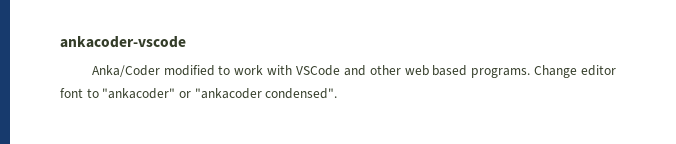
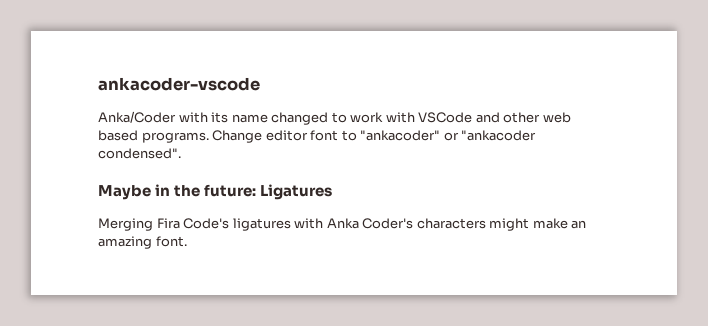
- Anka/Coder modified to work with VSCode and other web based programs.
+ Anka/Coder with its name changed to work with VSCode and other web based programs.
+ Maybe in the future: Ligatures
+ Merging Fira Code's ligatures with Anka Coder's characters might make an amazing font.

